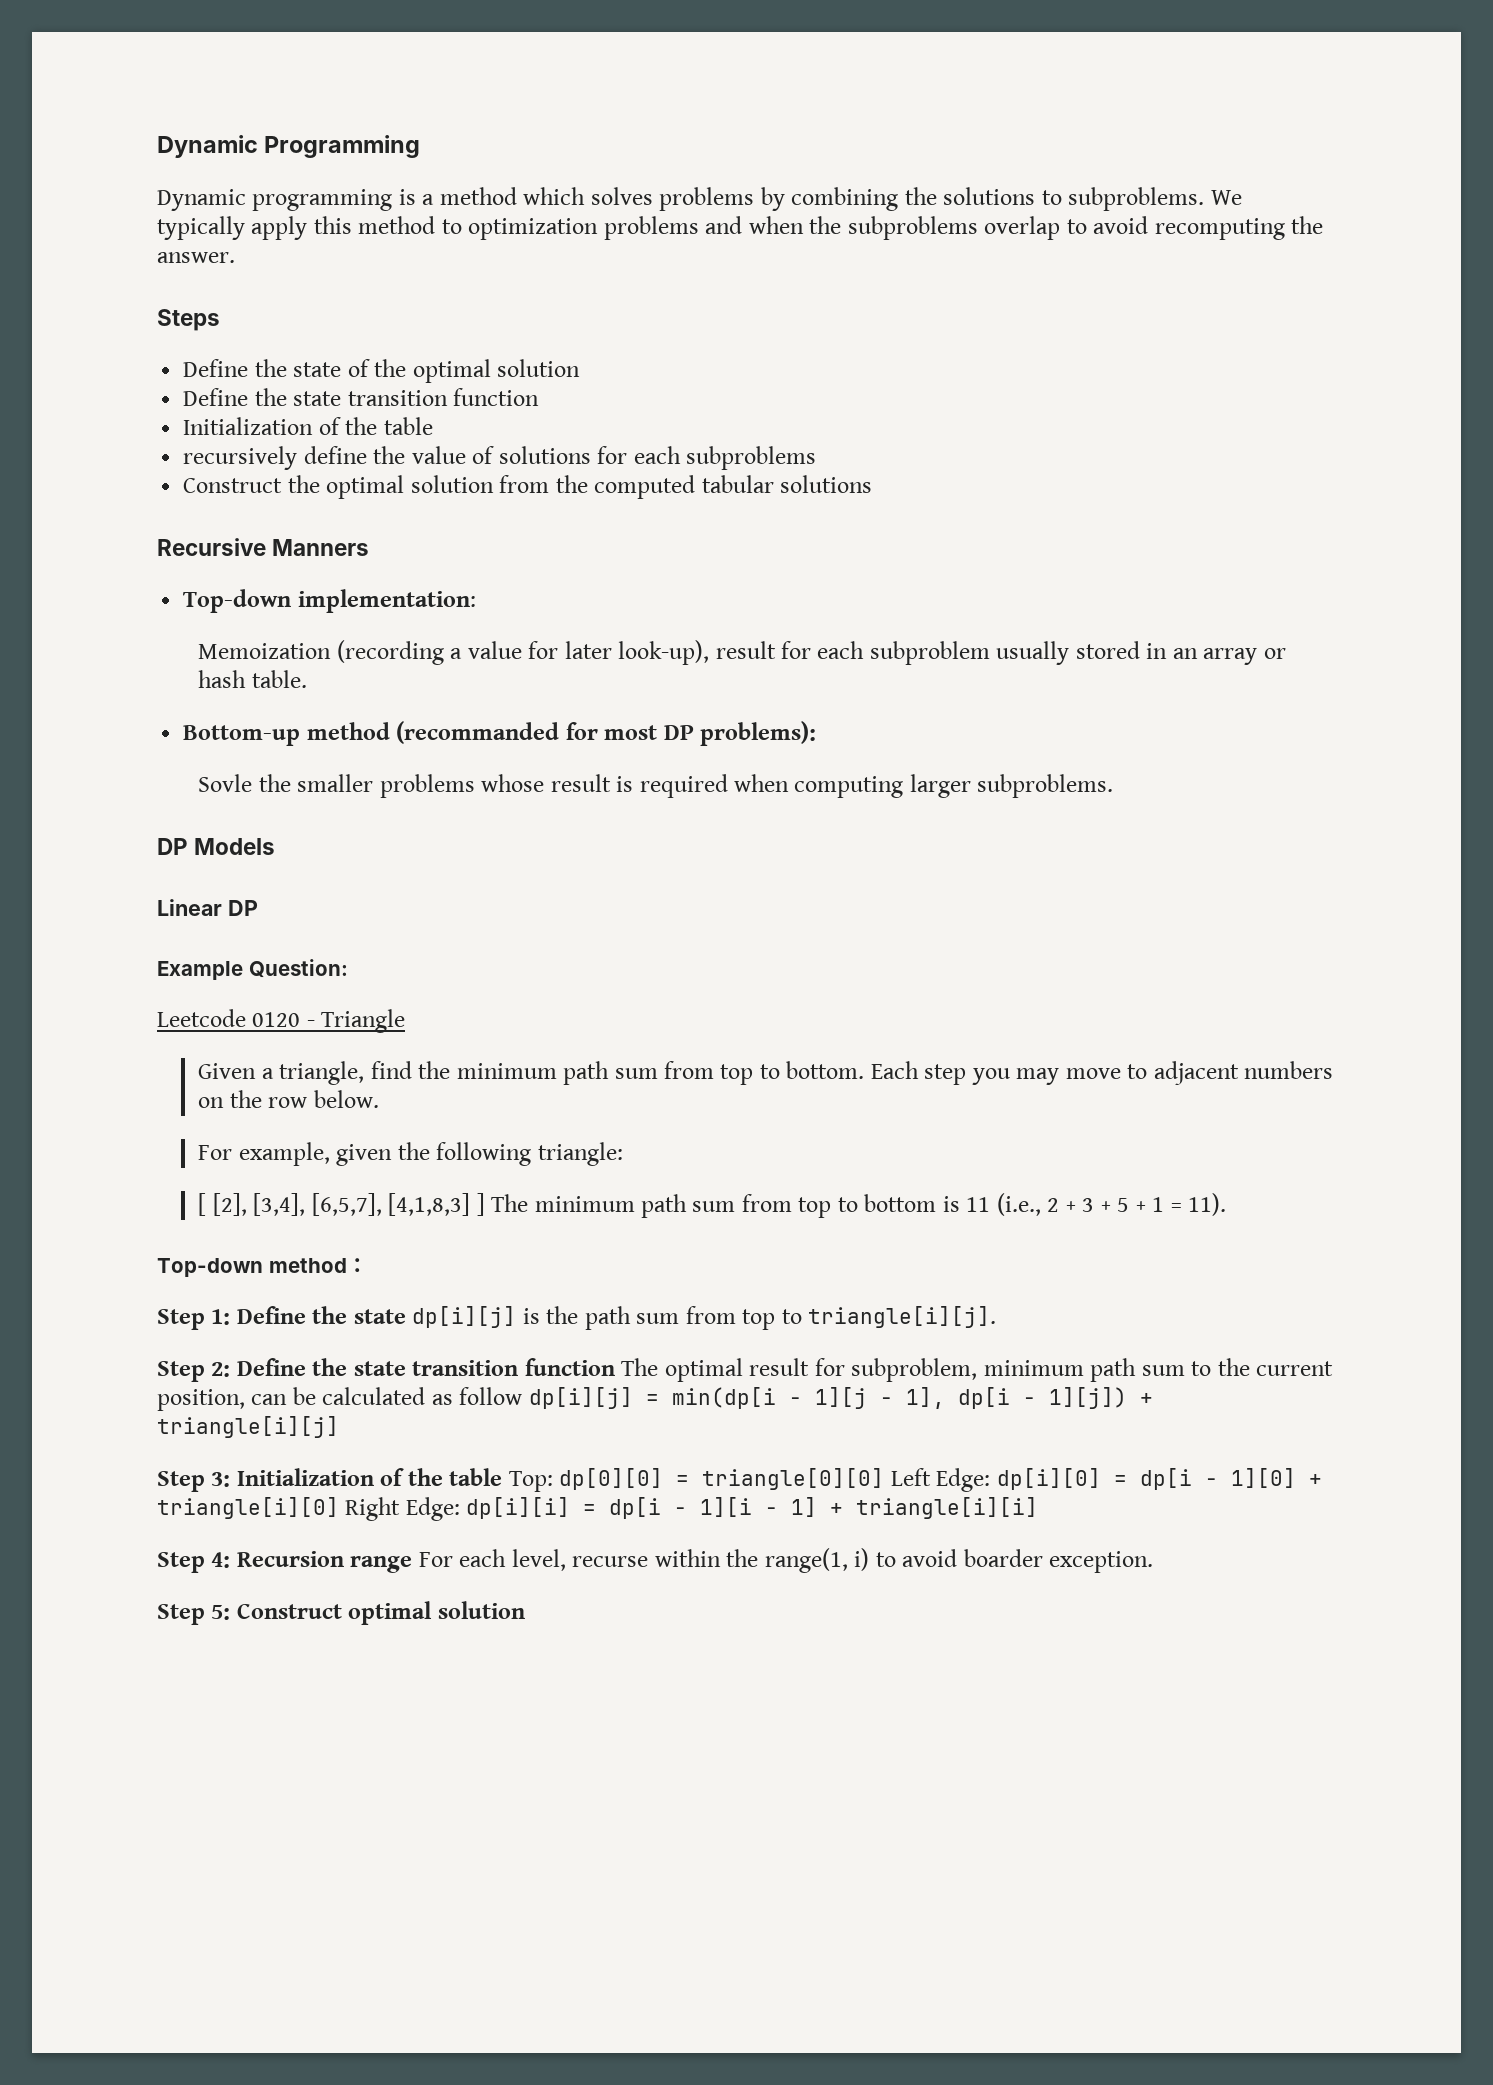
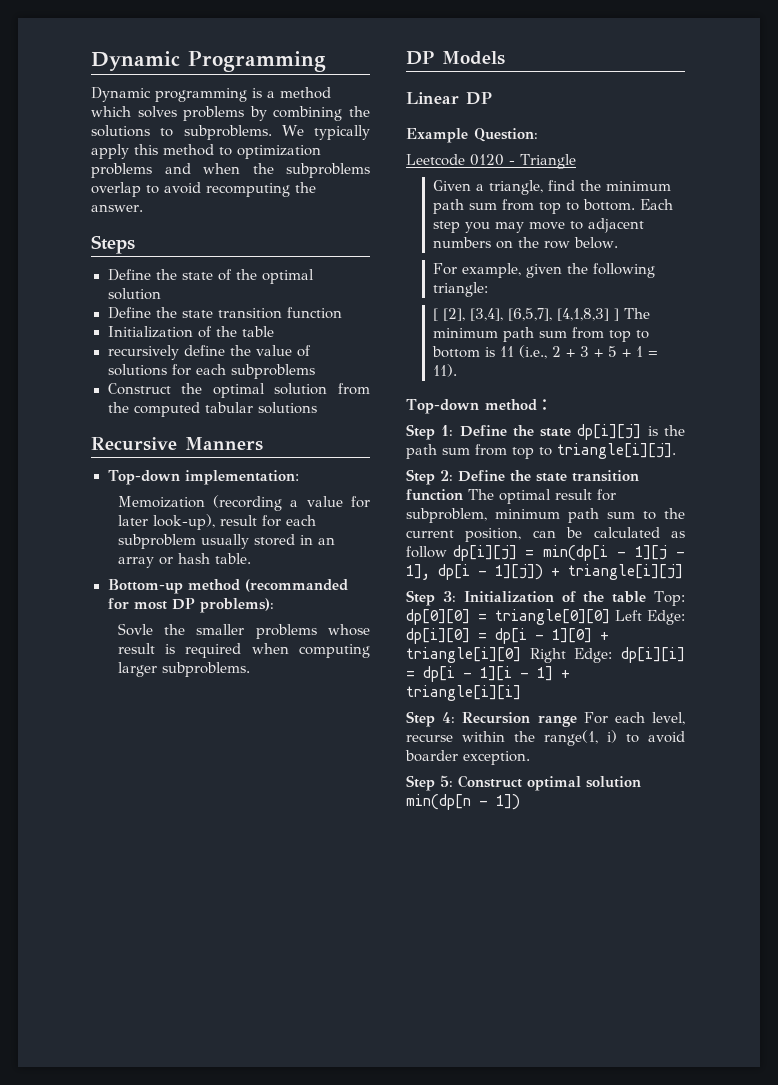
- Step 5: Construct optimal solution
+ Step 5: Construct optimal solution min(dp[n - 1])

